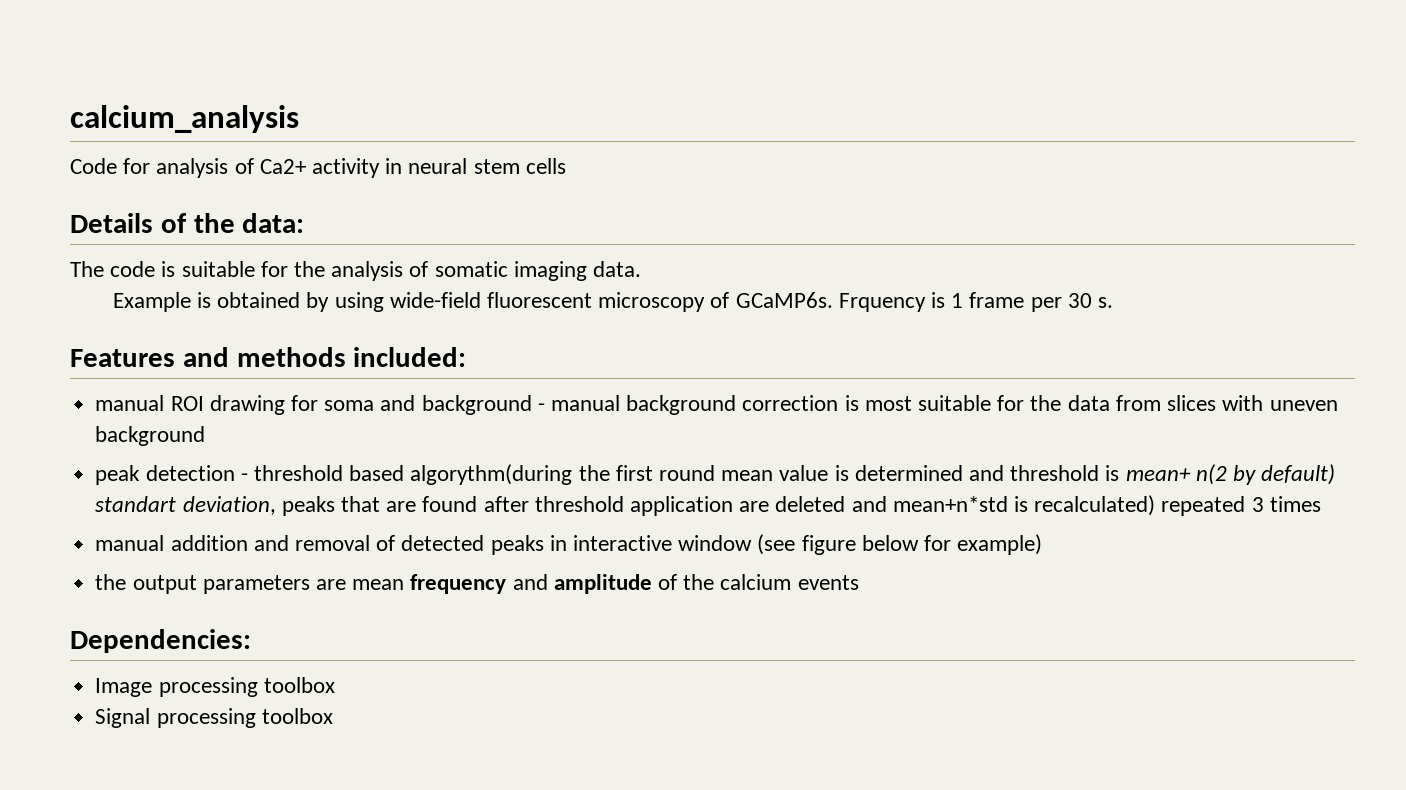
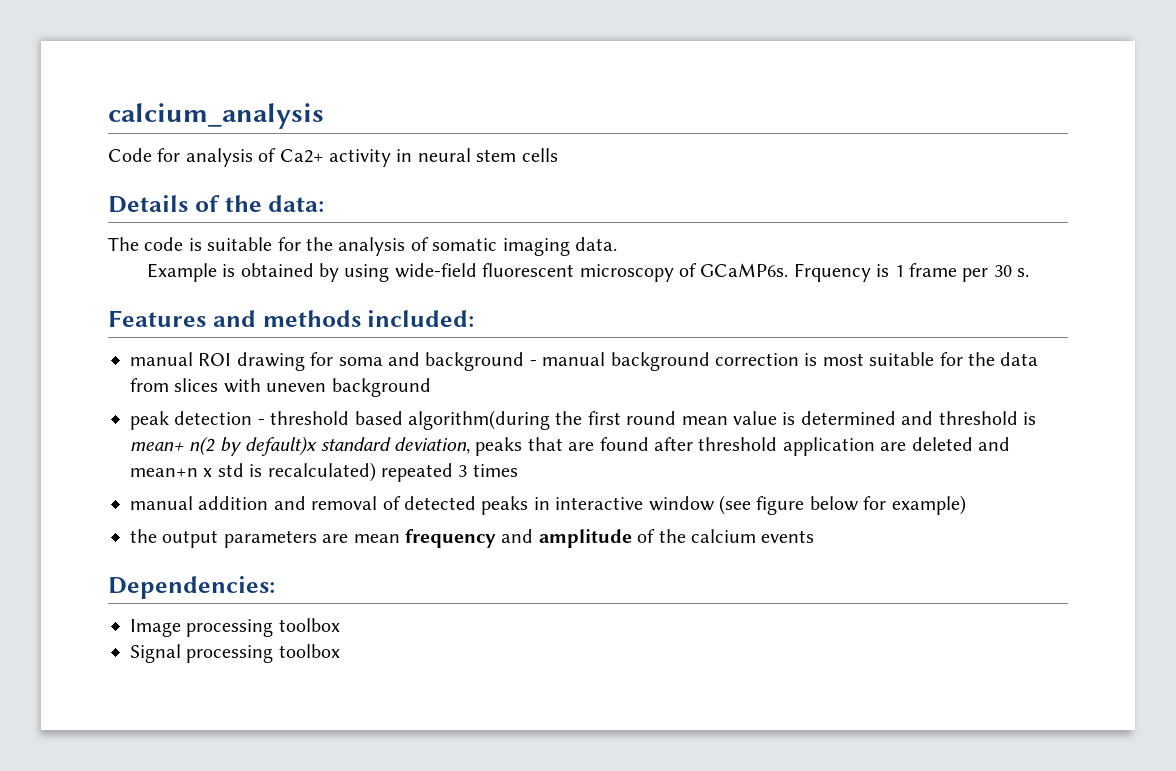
- peak detection - threshold based algorythm(during the first round mean value is determined and threshold is mean+ n(2 by default) standart deviation, peaks that are found after threshold application are deleted and mean+n*std is recalculated) repeated 3 times
+ peak detection - threshold based algorithm(during the first round mean value is determined and threshold is mean+ n(2 by default)x standard deviation, peaks that are found after threshold application are deleted and mean+n x std is recalculated) repeated 3 times

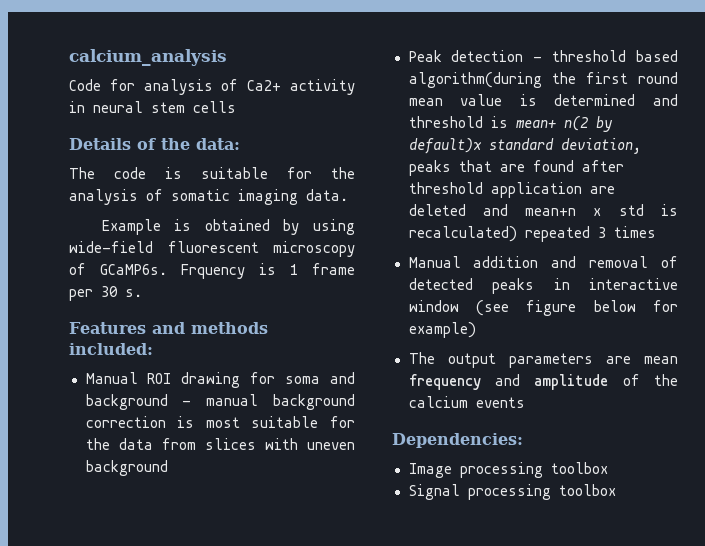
- manual ROI drawing for soma and background - manual background correction is most suitable for the data from slices with uneven background
+ Manual ROI drawing for soma and background - manual background correction is most suitable for the data from slices with uneven background
- peak detection - threshold based algorithm(during the first round mean value is determined and threshold is mean+ n(2 by default)x standard deviation, peaks that are found after threshold application are deleted and mean+n x std is recalculated) repeated 3 times
+ Peak detection - threshold based algorithm(during the first round mean value is determined and threshold is mean+ n(2 by default)x standard deviation, peaks that are found after threshold application are deleted and mean+n x std is recalculated) repeated 3 times
- manual addition and removal of detected peaks in interactive window (see figure below for example)
+ Manual addition and removal of detected peaks in interactive window (see figure below for example)
- the output parameters are mean frequency and amplitude of the calcium events
+ The output parameters are mean frequency and amplitude of the calcium events

